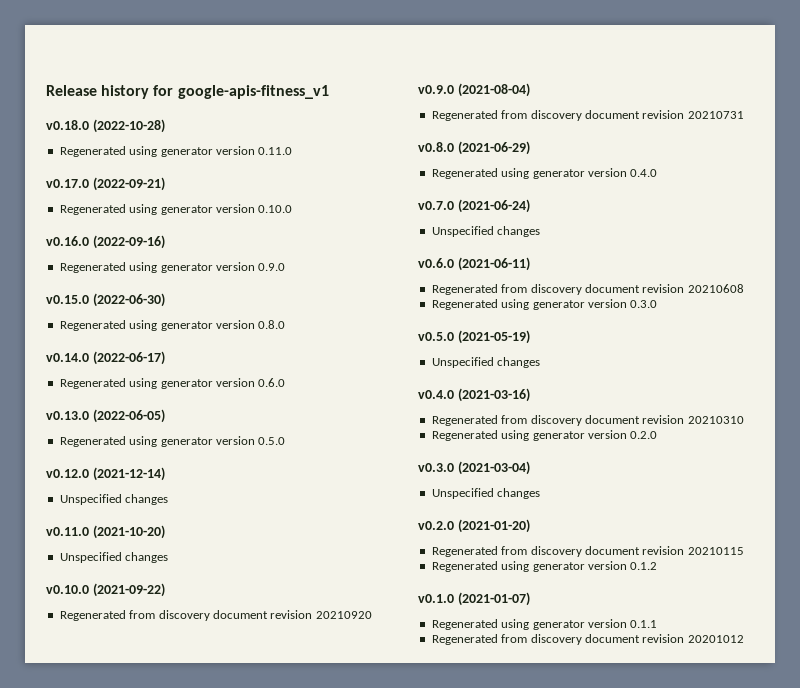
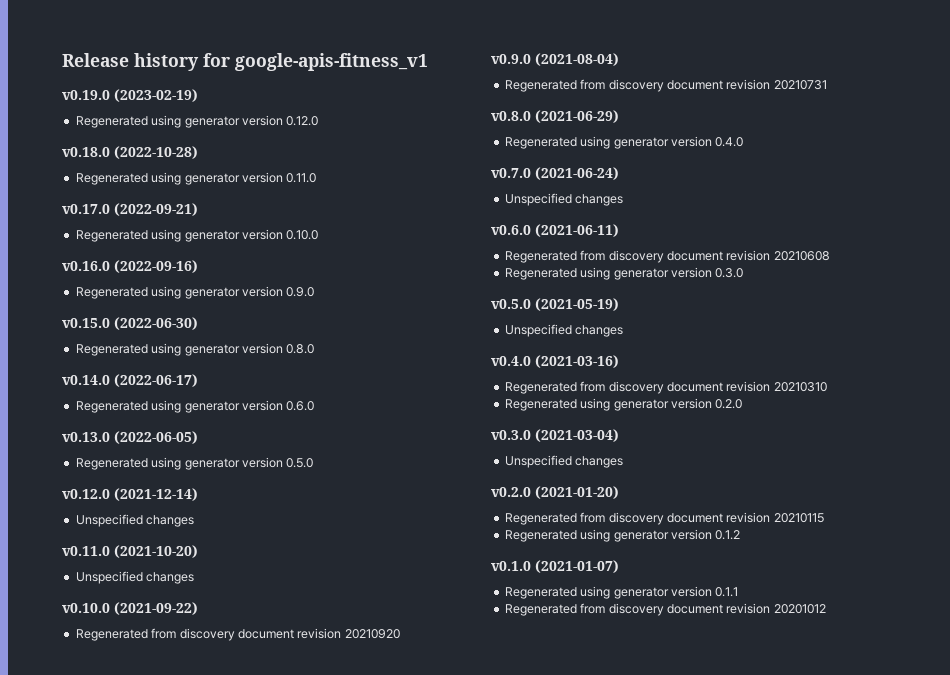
+ v0.19.0 (2023-02-19)
+ Regenerated using generator version 0.12.0

